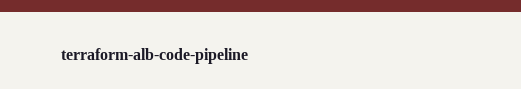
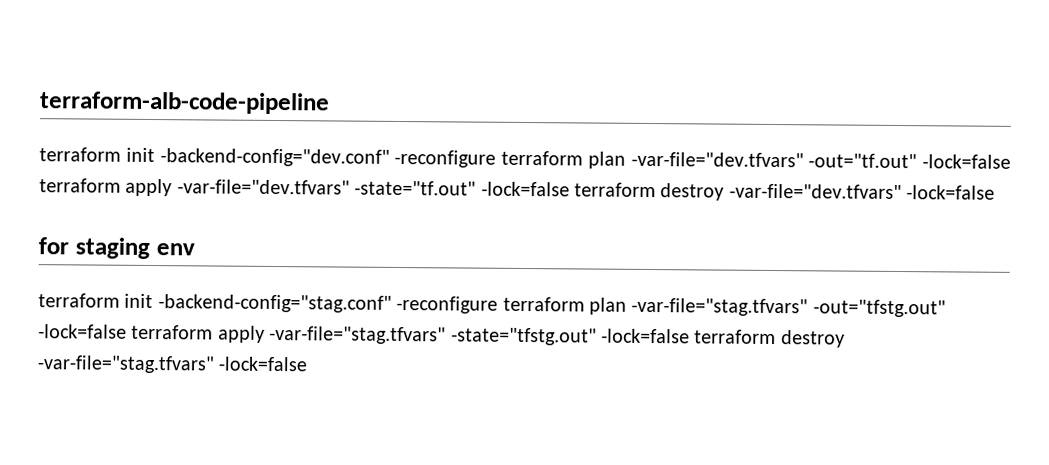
+ terraform init -backend-config="dev.conf" -reconfigure terraform plan -var-file="dev.tfvars" -out="tf.out" -lock=false terraform apply -var-file="dev.tfvars" -state="tf.out" -lock=false terraform destroy -var-file="dev.tfvars" -lock=false
+ for staging env
+ terraform init -backend-config="stag.conf" -reconfigure terraform plan -var-file="stag.tfvars" -out="tfstg.out" -lock=false terraform apply -var-file="stag.tfvars" -state="tfstg.out" -lock=false terraform destroy -var-file="stag.tfvars" -lock=false

